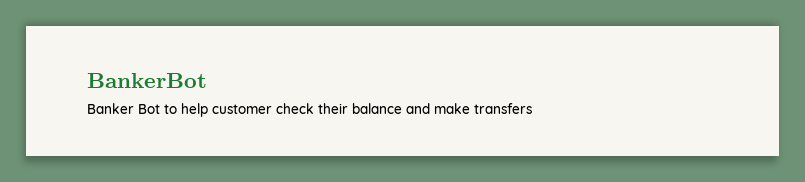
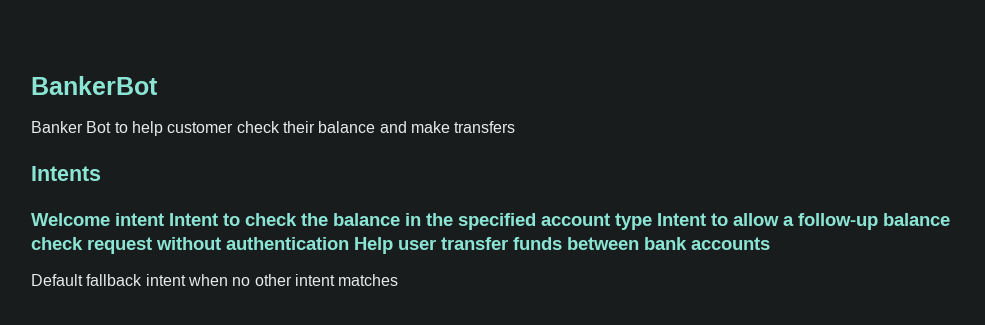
+ Intents
+ Welcome intent Intent to check the balance in the specified account type Intent to allow a follow-up balance check request without authentication Help user transfer funds between bank accounts
+ Default fallback intent when no other intent matches

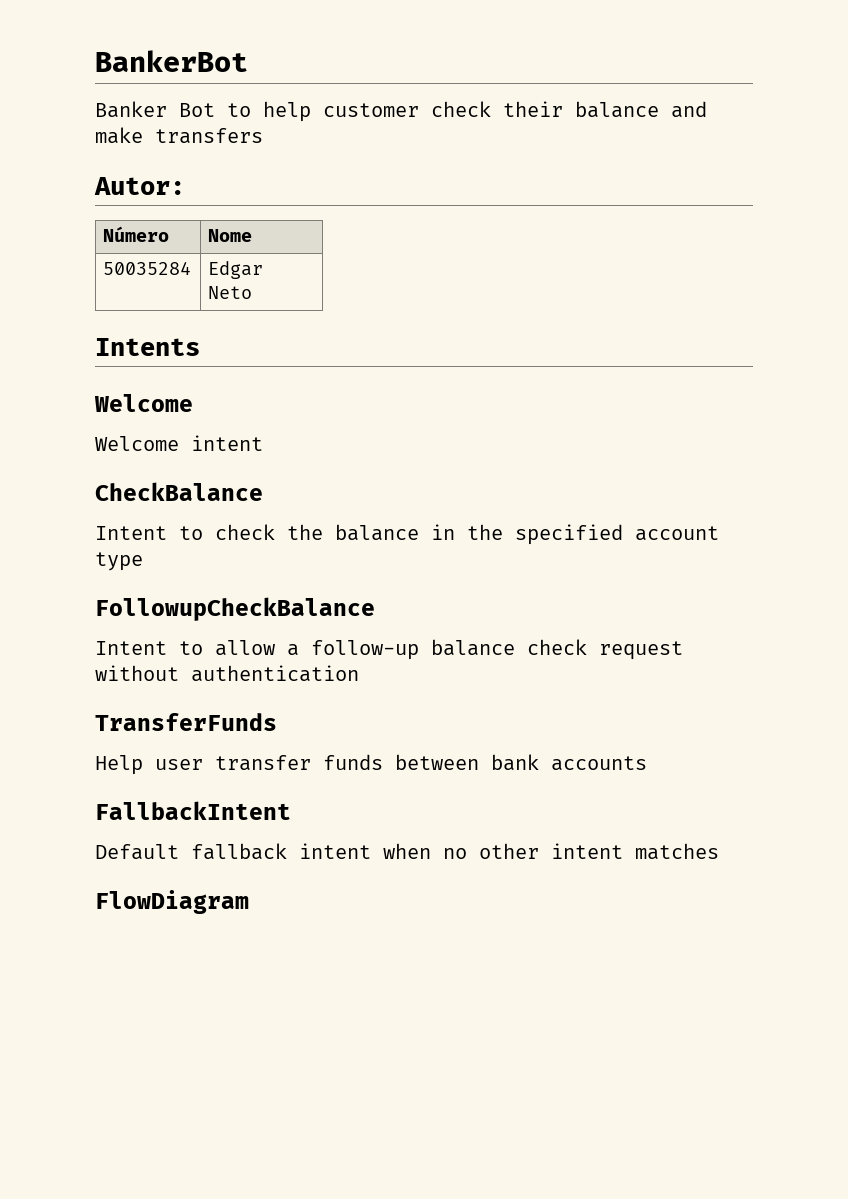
+ Autor:
+ Número | Nome
+ 50035284 | Edgar Neto
  Intents
- Welcome intent Intent to check the balance in the specified account type Intent to allow a follow-up balance check request without authentication Help user transfer funds between bank accounts
+ Welcome
+ Welcome intent
+ CheckBalance
+ Intent to check the balance in the specified account type
+ FollowupCheckBalance
+ Intent to allow a follow-up balance check request without authentication
+ TransferFunds
+ Help user transfer funds between bank accounts
+ FallbackIntent
+ FlowDiagram

